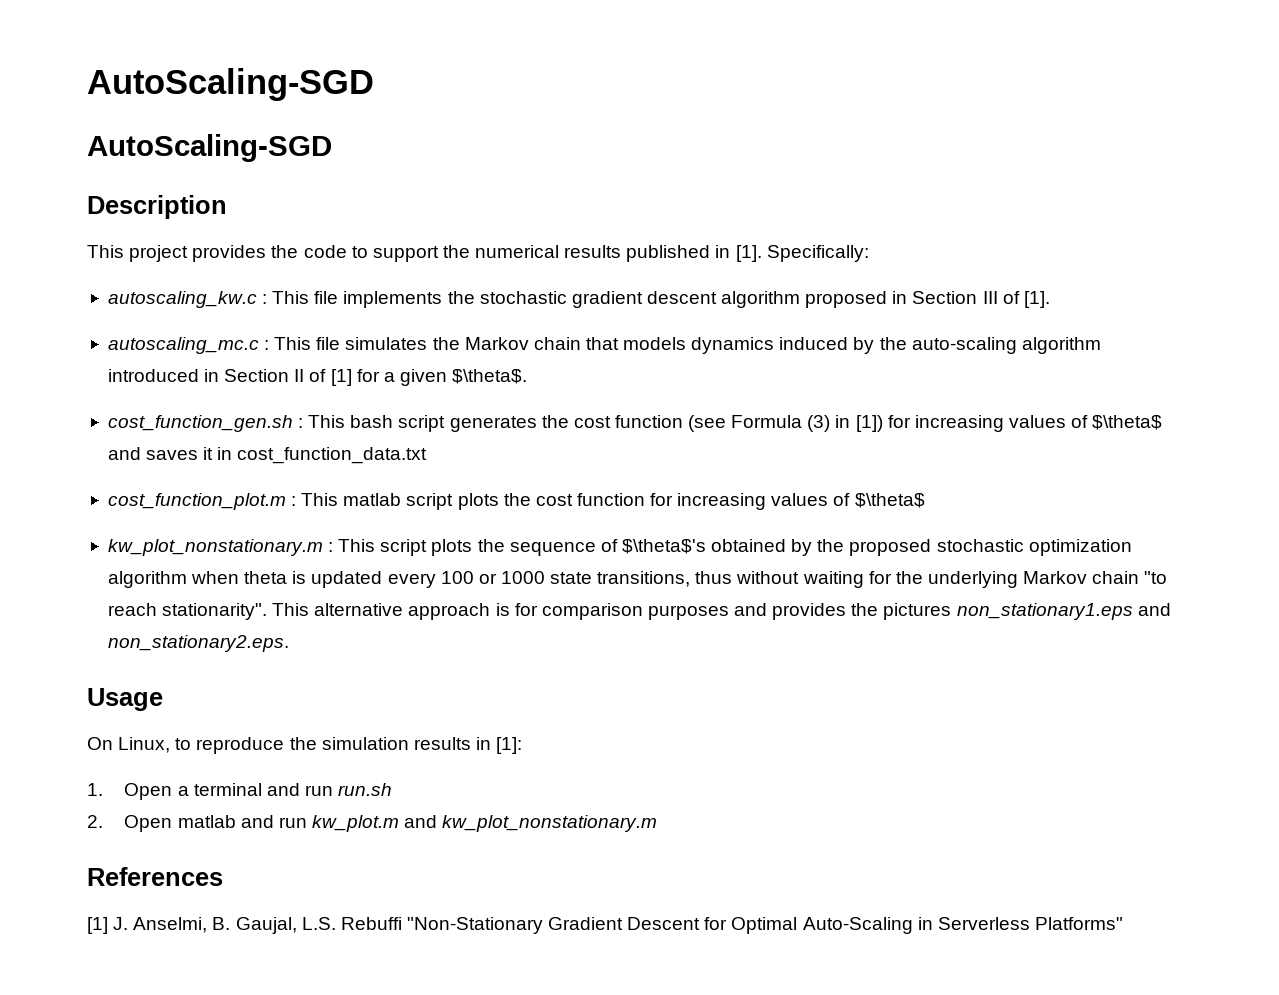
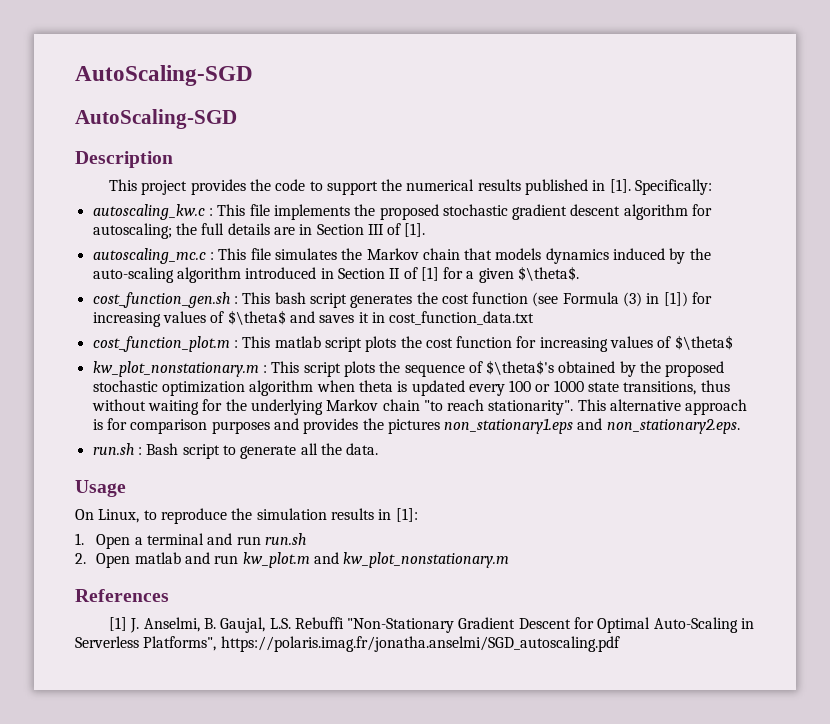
- autoscaling_kw.c : This file implements the stochastic gradient descent algorithm proposed in Section III of [1].
+ autoscaling_kw.c : This file implements the proposed stochastic gradient descent algorithm for autoscaling; the full details are in Section III of [1].
+ run.sh : Bash script to generate all the data.
- [1] J. Anselmi, B. Gaujal, L.S. Rebuffi "Non-Stationary Gradient Descent for Optimal Auto-Scaling in Serverless Platforms"
+ [1] J. Anselmi, B. Gaujal, L.S. Rebuffi "Non-Stationary Gradient Descent for Optimal Auto-Scaling in Serverless Platforms", https://polaris.imag.fr/jonatha.anselmi/SGD_autoscaling.pdf

